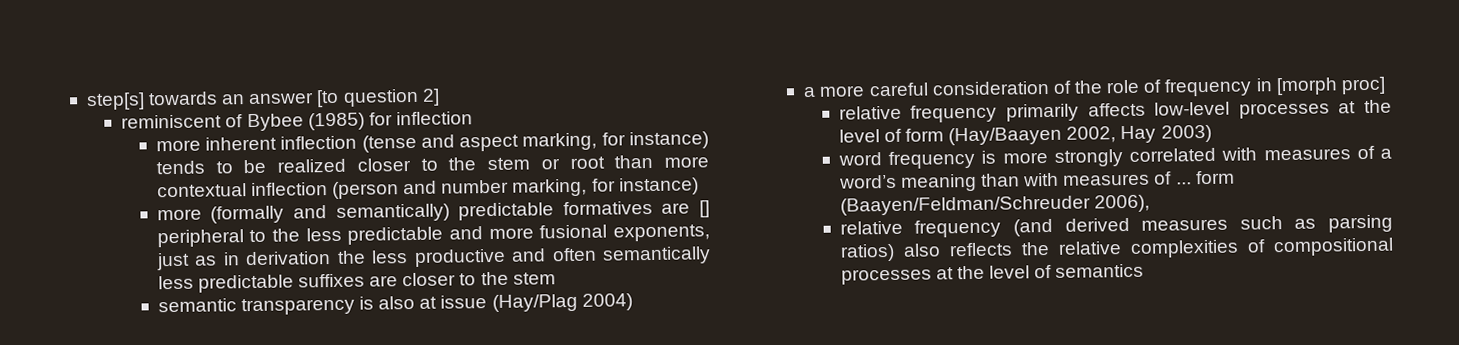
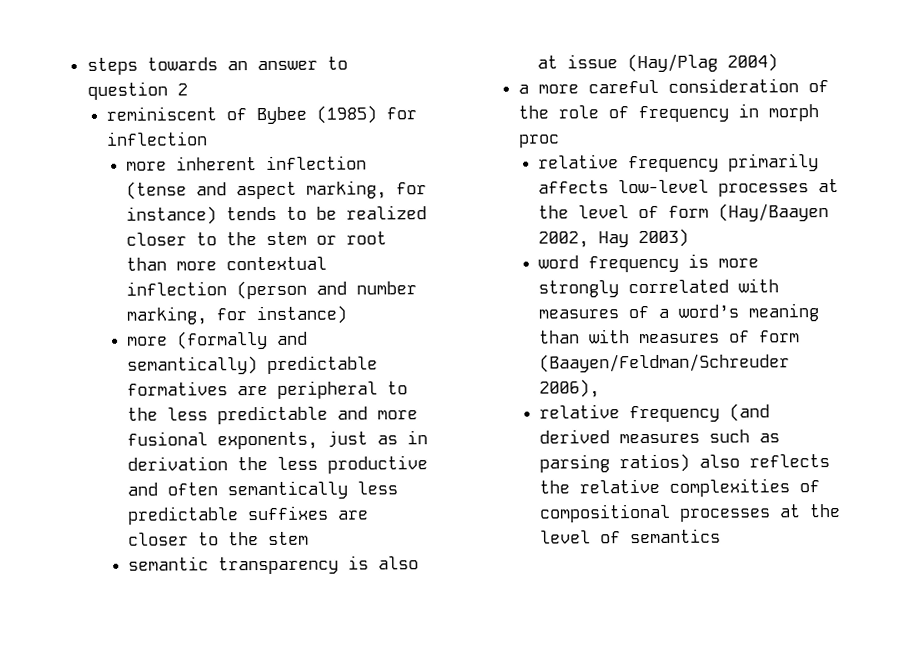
- step[s] towards an answer [to question 2]
+ steps towards an answer to question 2
- more (formally and semantically) predictable formatives are [] peripheral to the less predictable and more fusional exponents, just as in derivation the less productive and often semantically less predictable suffixes are closer to the stem
+ more (formally and semantically) predictable formatives are peripheral to the less predictable and more fusional exponents, just as in derivation the less productive and often semantically less predictable suffixes are closer to the stem
- a more careful consideration of the role of frequency in [morph proc]
+ a more careful consideration of the role of frequency in morph proc
- word frequency is more strongly correlated with measures of a word’s meaning than with measures of ... form (Baayen/Feldman/Schreuder 2006),
+ word frequency is more strongly correlated with measures of a word’s meaning than with measures of form (Baayen/Feldman/Schreuder 2006),

